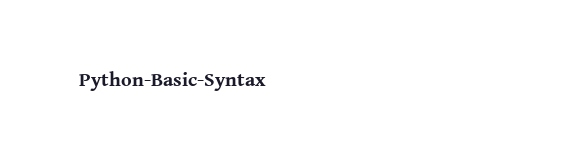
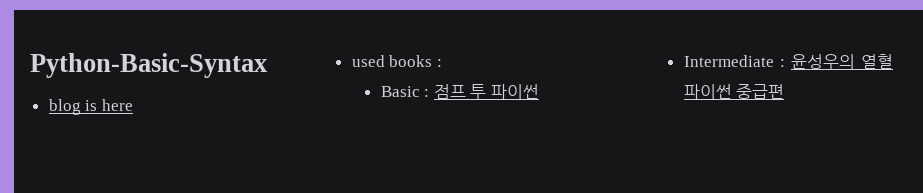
+ blog is here
+ used books :
+ Basic : 점프 투 파이썬
+ Intermediate : 윤성우의 열혈 파이썬 중급편

